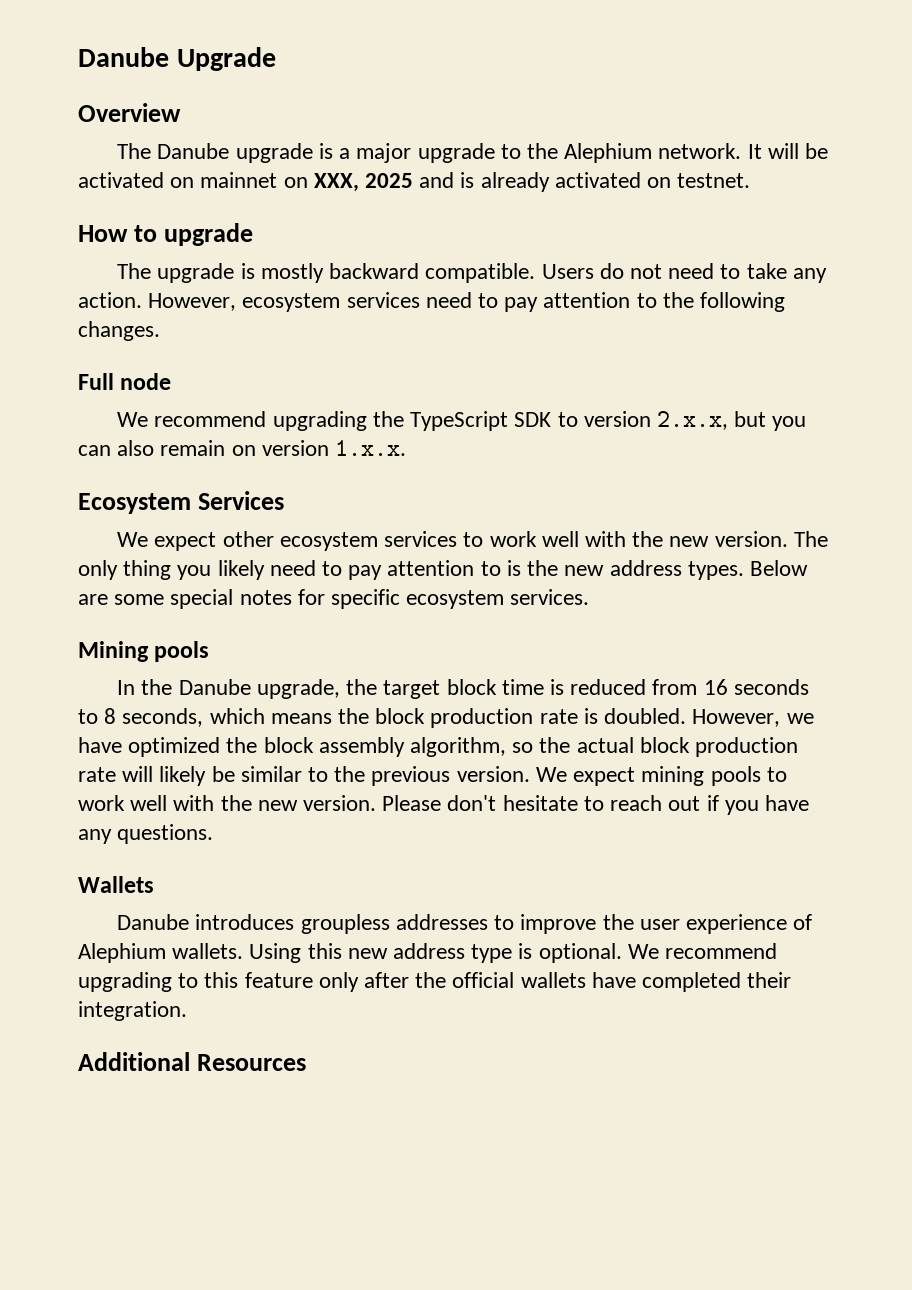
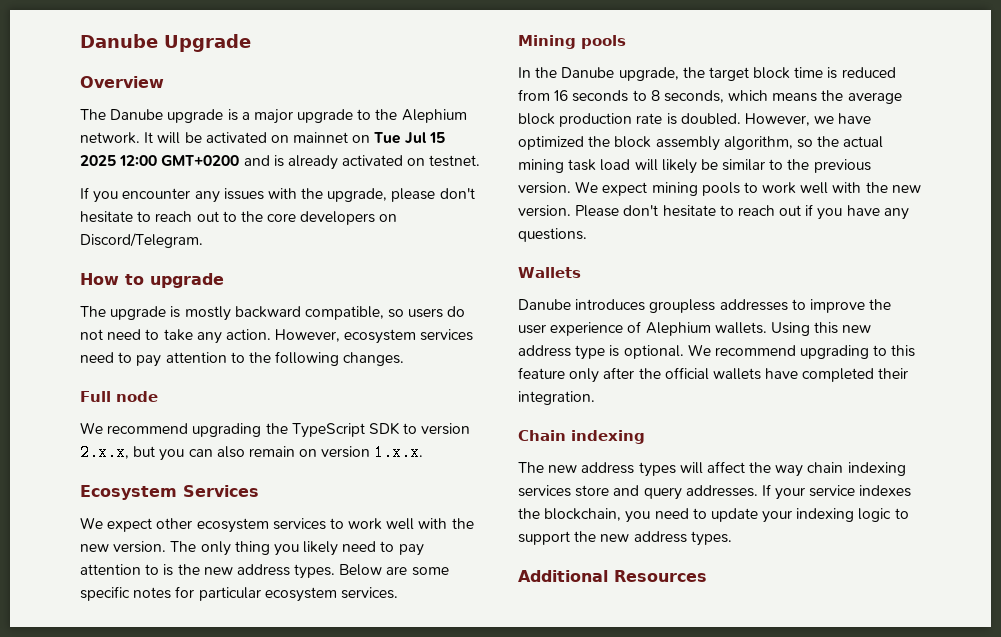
- It will be activated on mainnet on XXX, 2025 and is already activated on testnet.
+ It will be activated on mainnet on Tue Jul 15 2025 12:00 GMT+0200 and is already activated on testnet.
+ If you encounter any issues with the upgrade, please don't hesitate to reach out to the core developers on Discord/Telegram.
- The upgrade is mostly backward compatible. Users do not need to take any action.
+ The upgrade is mostly backward compatible, so users do not need to take any action.
- Below are some special notes for specific ecosystem services.
+ Below are some specific notes for particular ecosystem services.
- In the Danube upgrade, the target block time is reduced from 16 seconds to 8 seconds, which means the block production rate is doubled.
+ In the Danube upgrade, the target block time is reduced from 16 seconds to 8 seconds, which means the average block production rate is doubled.
- However, we have optimized the block assembly algorithm, so the actual block production rate will likely be similar to the previous version.
+ However, we have optimized the block assembly algorithm, so the actual mining task load will likely be similar to the previous version.
+ Chain indexing
+ The new address types will affect the way chain indexing services store and query addresses. If your service indexes the blockchain, you need to update your indexing logic to support the new address types.

